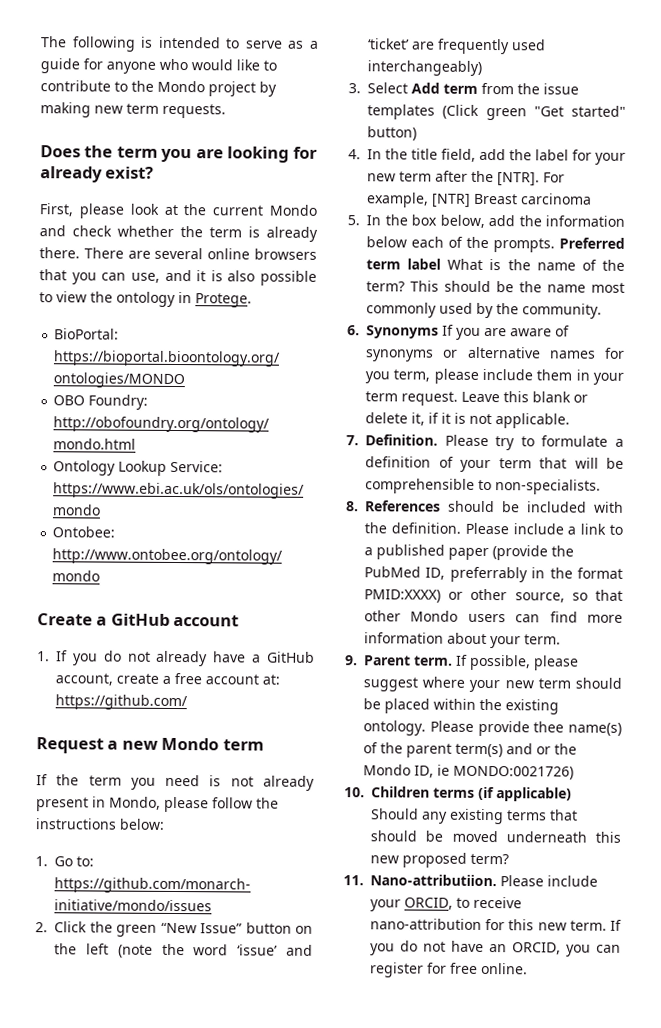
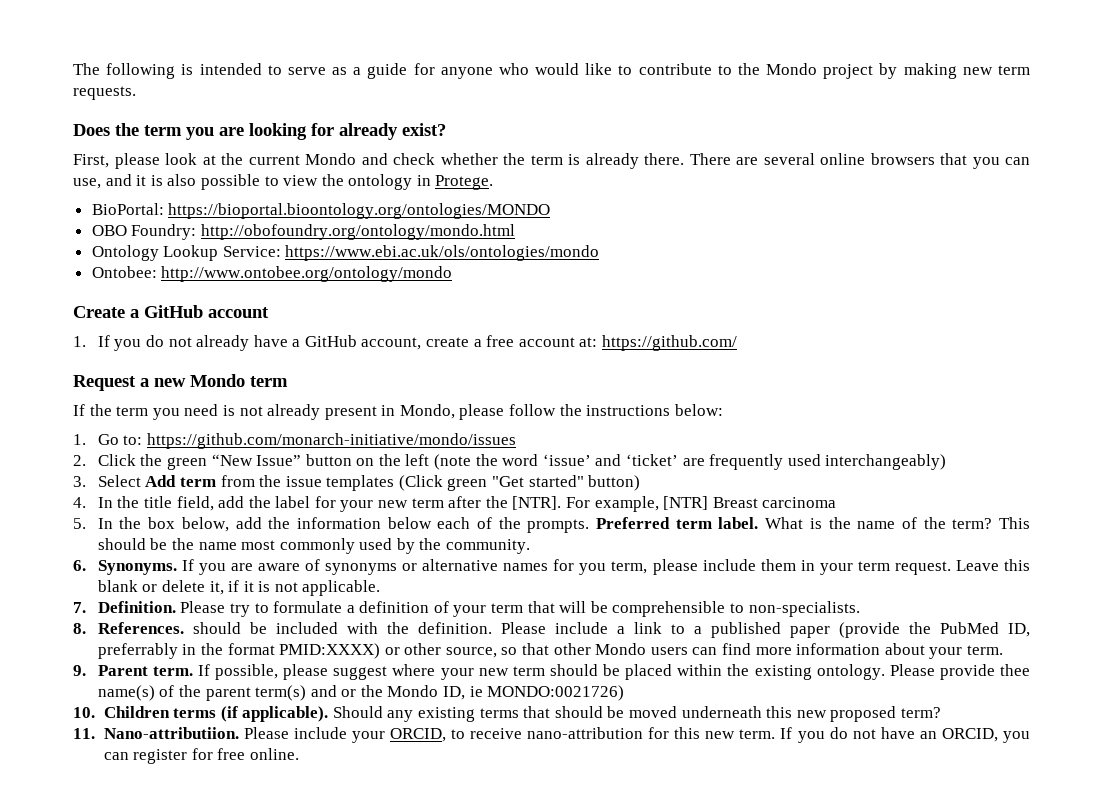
- Preferred term label What is the name of the term?
+ Preferred term label. What is the name of the term?
- 6. Synonyms If you are aware of synonyms or alternative names for you term, please include them in your term request.
+ 6. Synonyms. If you are aware of synonyms or alternative names for you term, please include them in your term request.
- 8. References should be included with the definition.
+ 8. References. should be included with the definition.
- 10. Children terms (if applicable) Should any existing terms that should be moved underneath this new proposed term?
+ 10. Children terms (if applicable). Should any existing terms that should be moved underneath this new proposed term?

